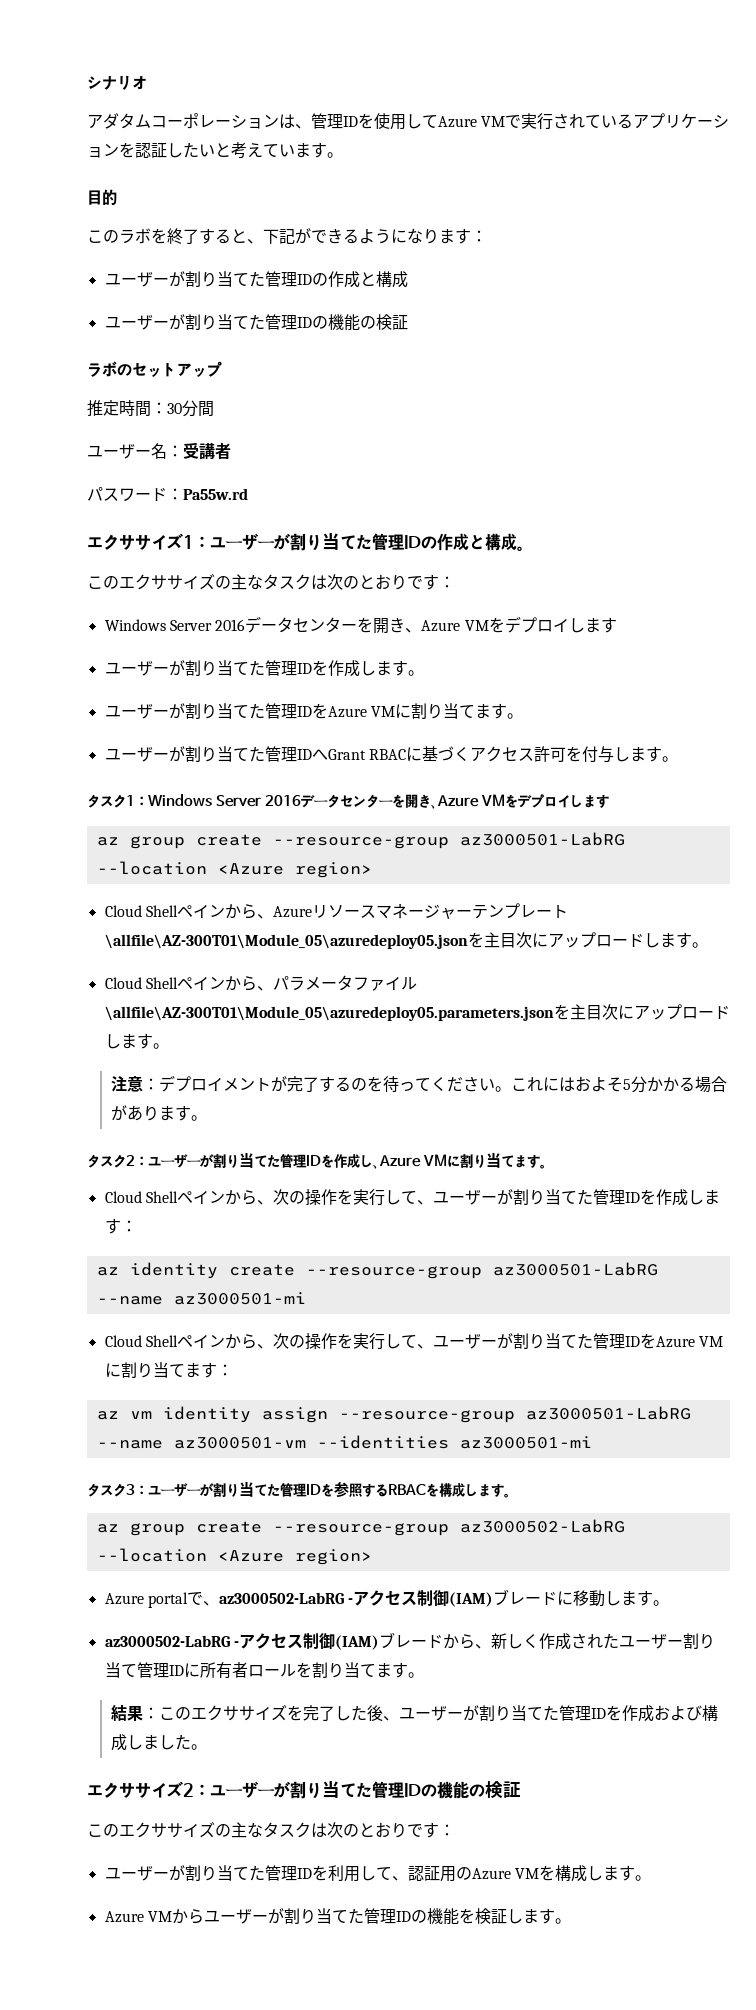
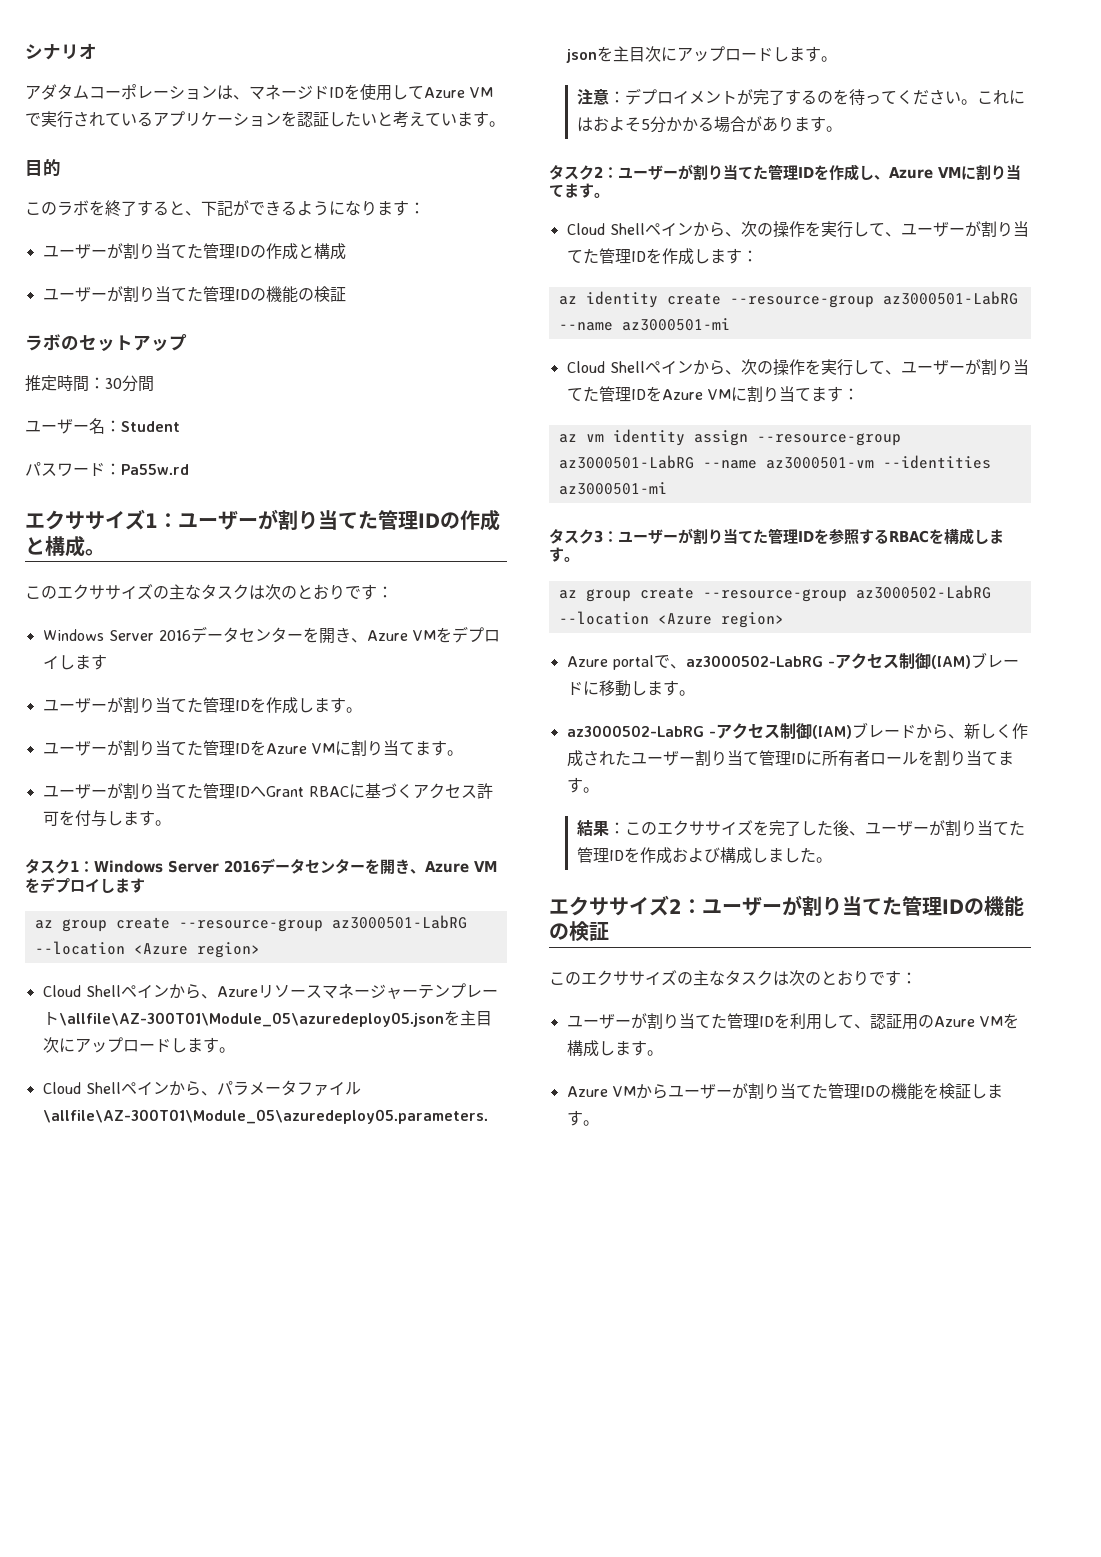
- アダタムコーポレーションは、管理IDを使用してAzure VMで実行されているアプリケーションを認証したいと考えています。
+ アダタムコーポレーションは、マネージドIDを使用してAzure VMで実行されているアプリケーションを認証したいと考えています。
- ユーザー名：受講者
+ ユーザー名：Student

